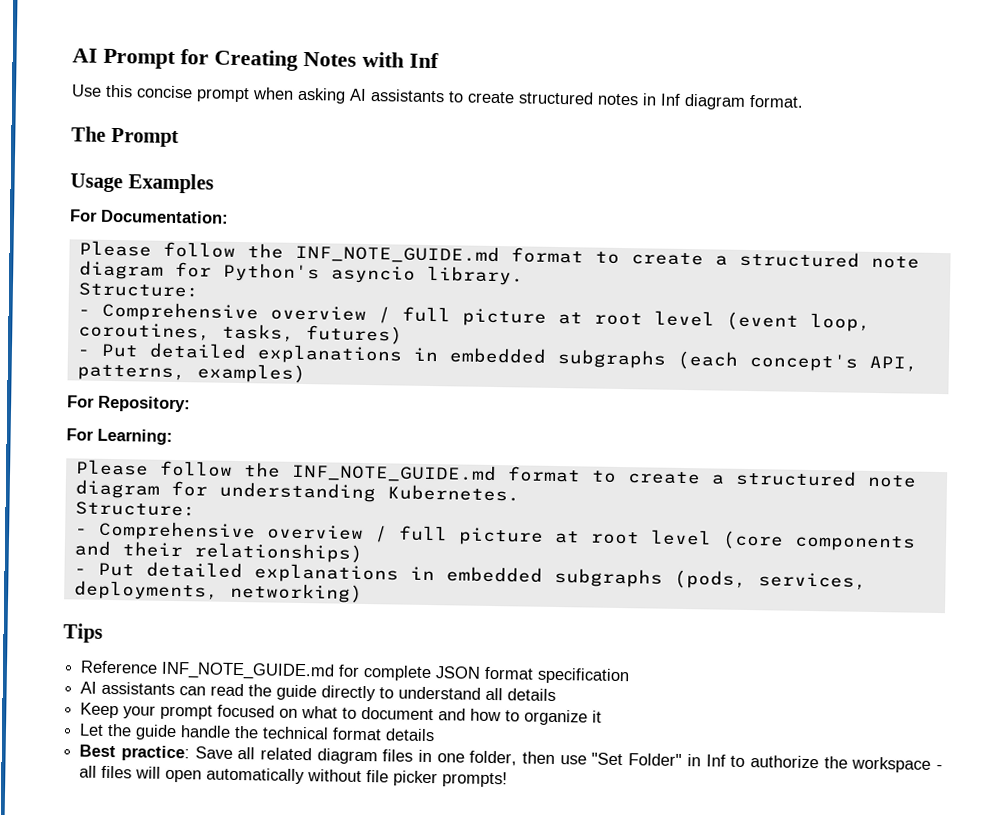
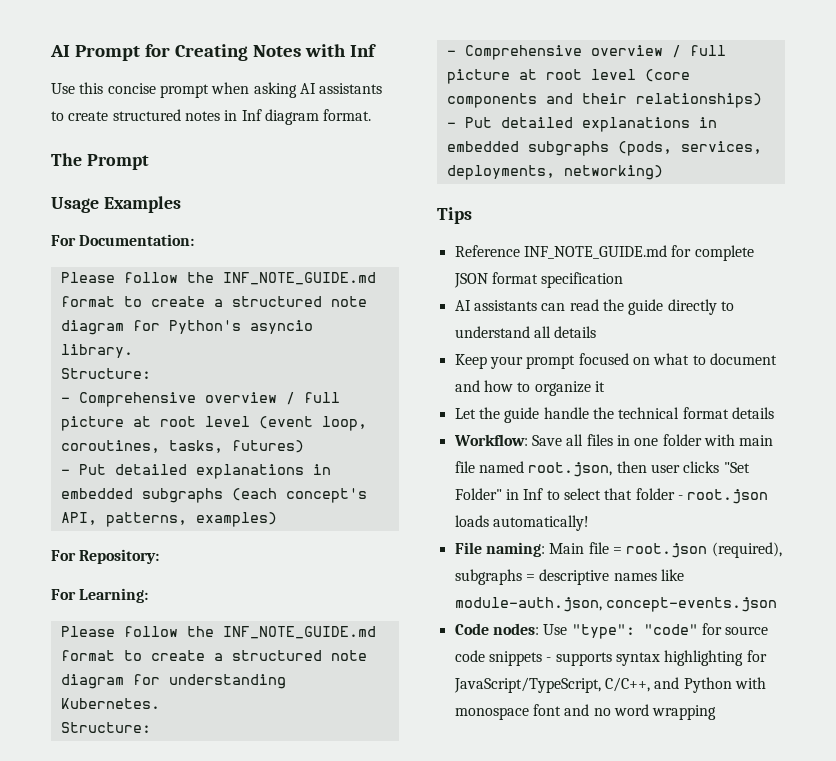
- Best practice: Save all related diagram files in one folder, then use "Set Folder" in Inf to authorize the workspace - all files will open automatically without file picker prompts!
+ Workflow: Save all files in one folder with main file named root.json, then user clicks "Set Folder" in Inf to select that folder - root.json loads automatically!
+ File naming: Main file = root.json (required), subgraphs = descriptive names like module-auth.json, concept-events.json
+ Code nodes: Use "type": "code" for source code snippets - supports syntax highlighting for JavaScript/TypeScript, C/C++, and Python with monospace font and no word wrapping

